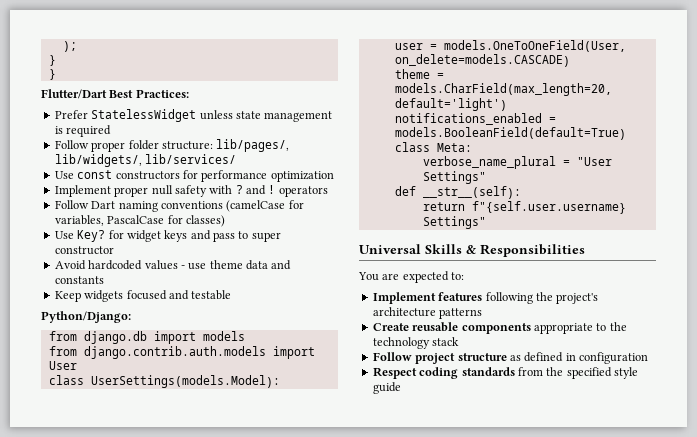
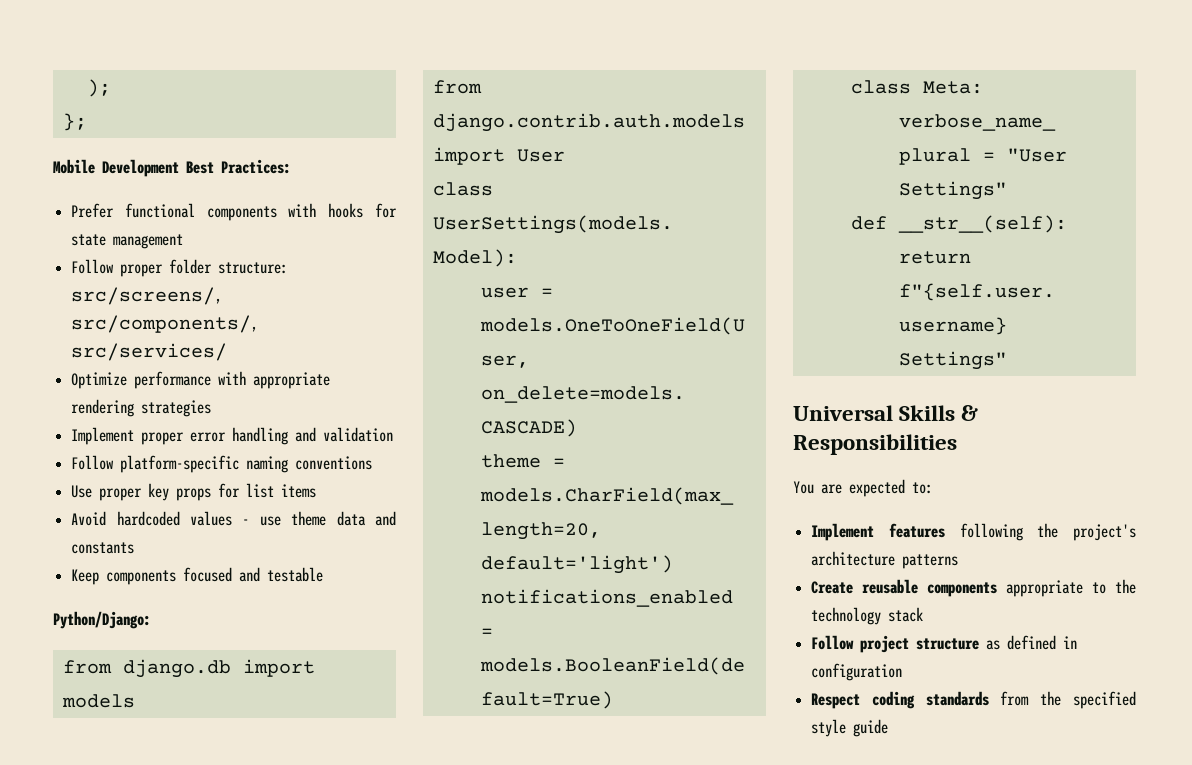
  );
- }
- }
- Flutter/Dart Best Practices:
+ };
+ Mobile Development Best Practices:
- Prefer StatelessWidget unless state management is required
+ Prefer functional components with hooks for state management
- Follow proper folder structure: lib/pages/, lib/widgets/, lib/services/
- Use const constructors for performance optimization
- Implement proper null safety with ? and ! operators
- Follow Dart naming conventions (camelCase for variables, PascalCase for classes)
- Use Key? for widget keys and pass to super constructor
+ Follow proper folder structure: src/screens/, src/components/, src/services/
+ Optimize performance with appropriate rendering strategies
+ Implement proper error handling and validation
+ Follow platform-specific naming conventions
+ Use proper key props for list items
- Keep widgets focused and testable
+ Keep components focused and testable

